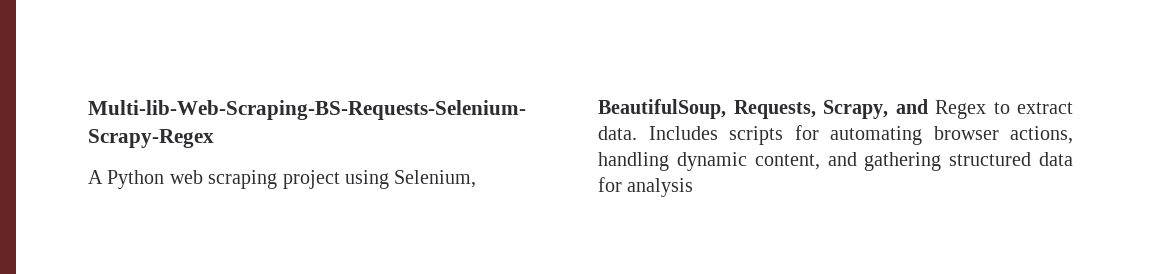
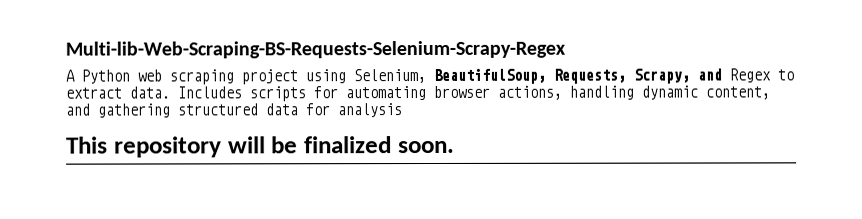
+ This repository will be finalized soon.

